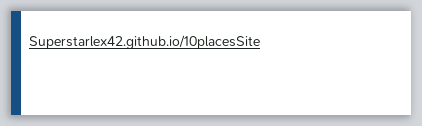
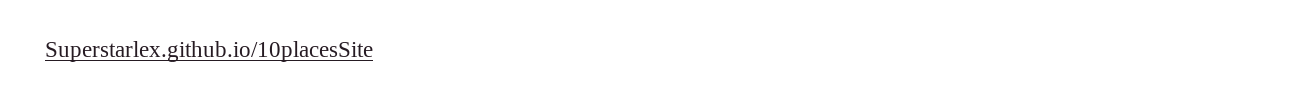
- Superstarlex42.github.io/10placesSite
+ Superstarlex.github.io/10placesSite

